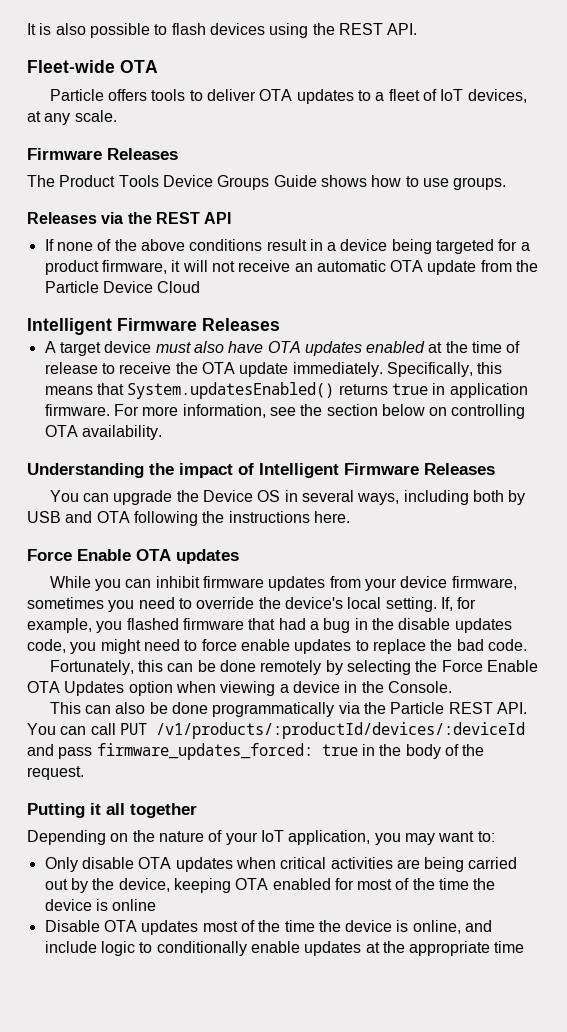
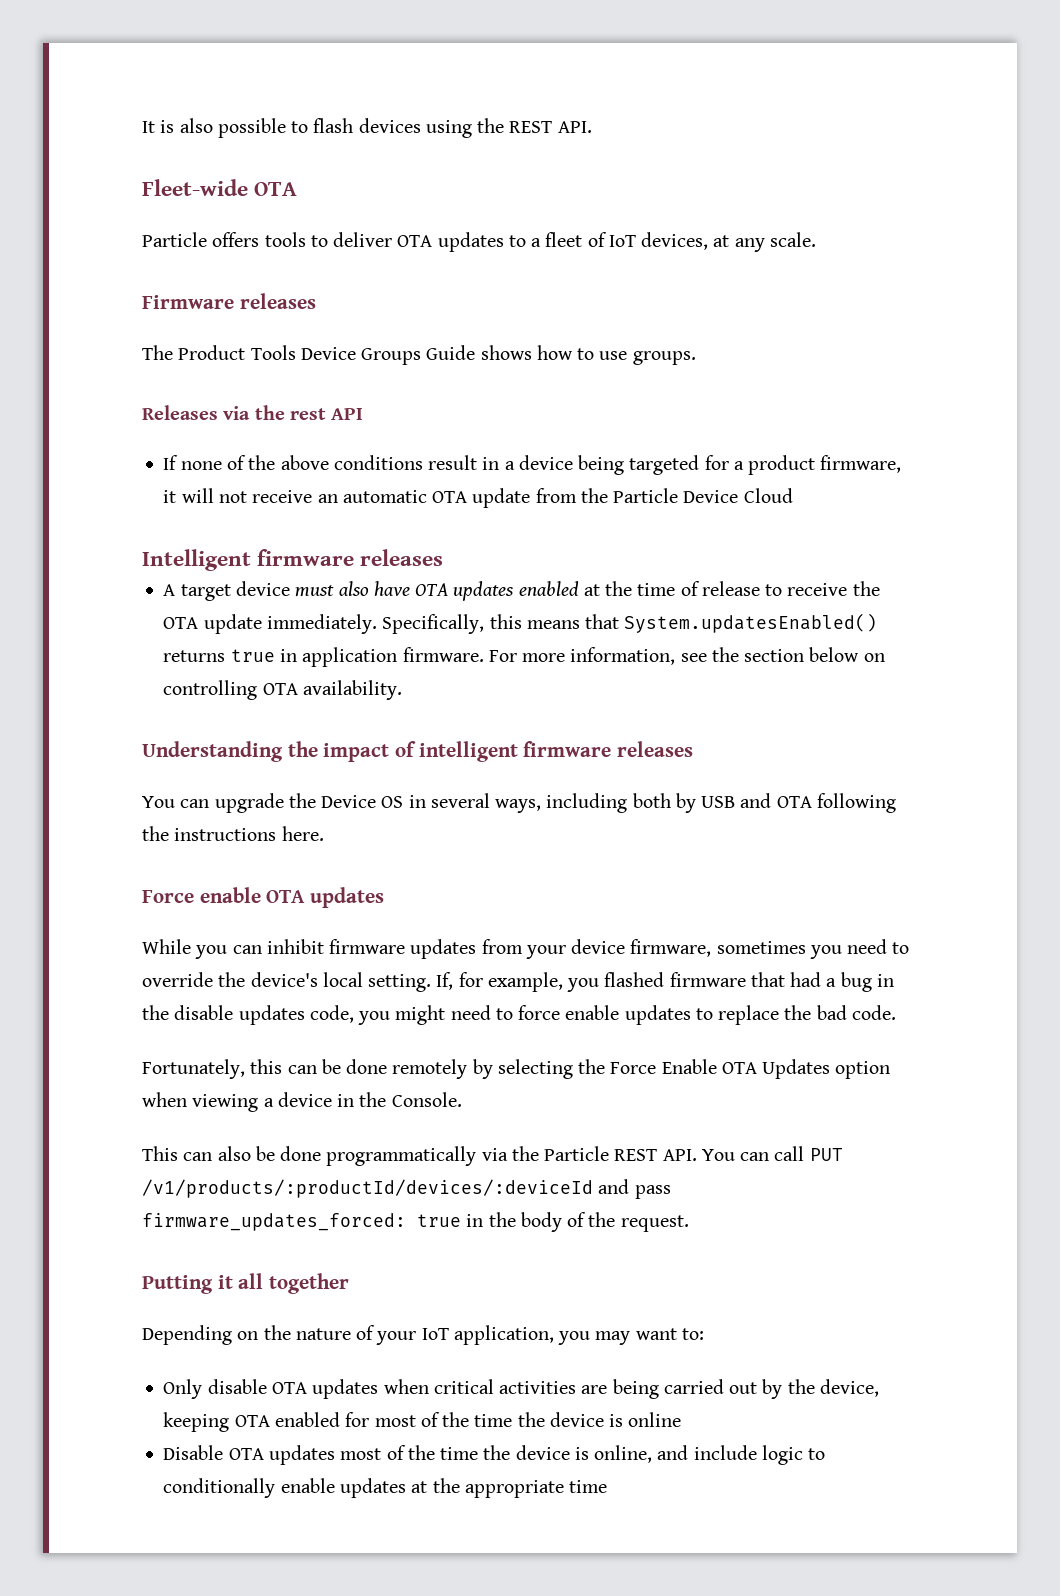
  Particle offers tools to deliver OTA updates to a fleet of IoT devices, at any scale.
- Firmware Releases
+ Firmware releases
- Releases via the REST API
+ Releases via the rest API
  If none of the above conditions result in a device being targeted for a product firmware, it will not receive an automatic OTA update from the Particle Device Cloud
- Intelligent Firmware Releases
+ Intelligent firmware releases
- Understanding the impact of Intelligent Firmware Releases
+ Understanding the impact of intelligent firmware releases
- Force Enable OTA updates
+ Force enable OTA updates

